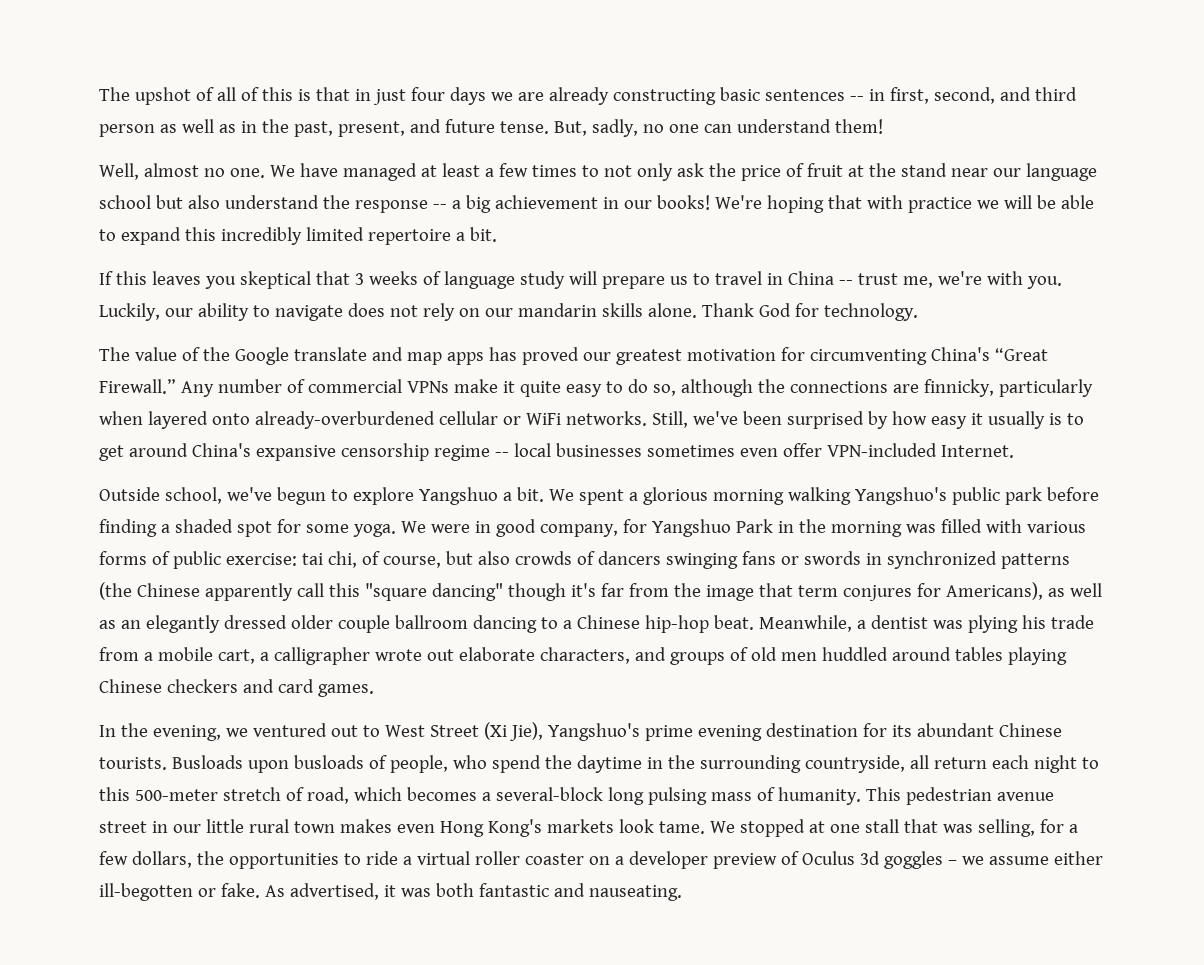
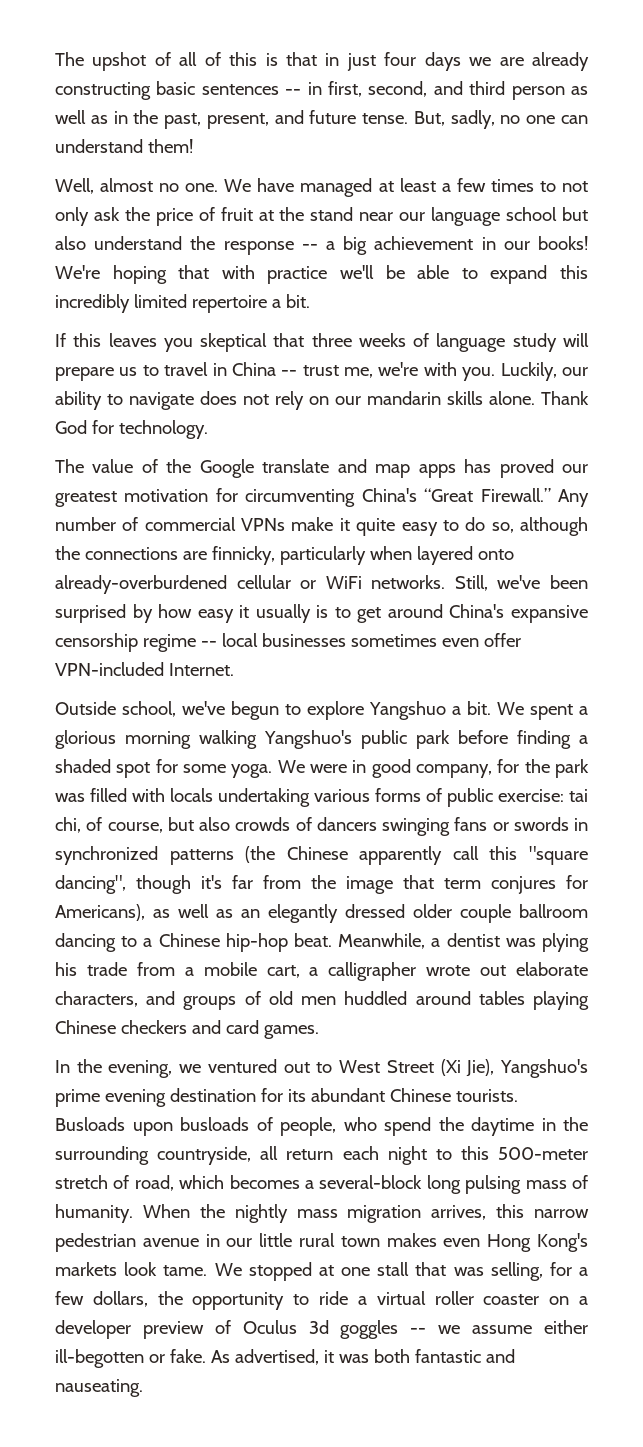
- We're hoping that with practice we will be able to expand this incredibly limited repertoire a bit.
+ We're hoping that with practice we'll be able to expand this incredibly limited repertoire a bit.
- If this leaves you skeptical that 3 weeks of language study will prepare us to travel in China -- trust me, we're with you.
+ If this leaves you skeptical that three weeks of language study will prepare us to travel in China -- trust me, we're with you.
- We were in good company, for Yangshuo Park in the morning was filled with various forms of public exercise:
+ We were in good company, for the park was filled with locals undertaking various forms of public exercise:
- tai chi, of course, but also crowds of dancers swinging fans or swords in synchronized patterns (the Chinese apparently call this "square dancing" though it's far from the image that term conjures for Americans), as well as an elegantly dressed older couple ballroom dancing to a Chinese hip-hop beat.
+ tai chi, of course, but also crowds of dancers swinging fans or swords in synchronized patterns (the Chinese apparently call this "square dancing", though it's far from the image that term conjures for Americans), as well as an elegantly dressed older couple ballroom dancing to a Chinese hip-hop beat.
- This pedestrian avenue street in our little rural town makes even Hong Kong's markets look tame.
+ When the nightly mass migration arrives, this narrow pedestrian avenue in our little rural town makes even Hong Kong's markets look tame.
- We stopped at one stall that was selling, for a few dollars, the opportunities to ride a virtual roller coaster on a developer preview of Oculus 3d goggles – we assume either ill-begotten or fake.
+ We stopped at one stall that was selling, for a few dollars, the opportunity to ride a virtual roller coaster on a developer preview of Oculus 3d goggles -- we assume either ill-begotten or fake.

